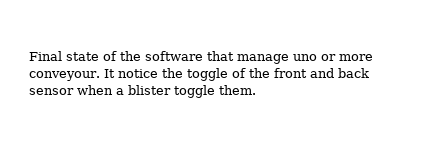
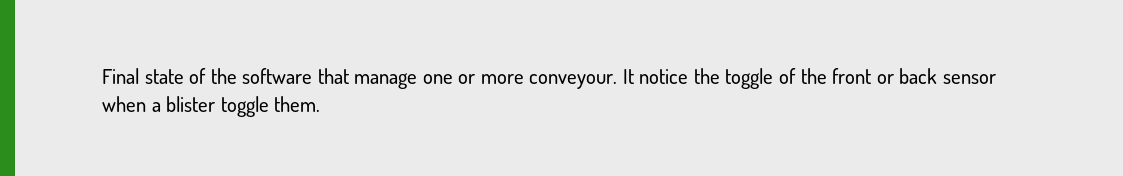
- Final state of the software that manage uno or more conveyour.
+ Final state of the software that manage one or more conveyour.
- It notice the toggle of the front and back sensor when a blister toggle them.
+ It notice the toggle of the front or back sensor when a blister toggle them.

